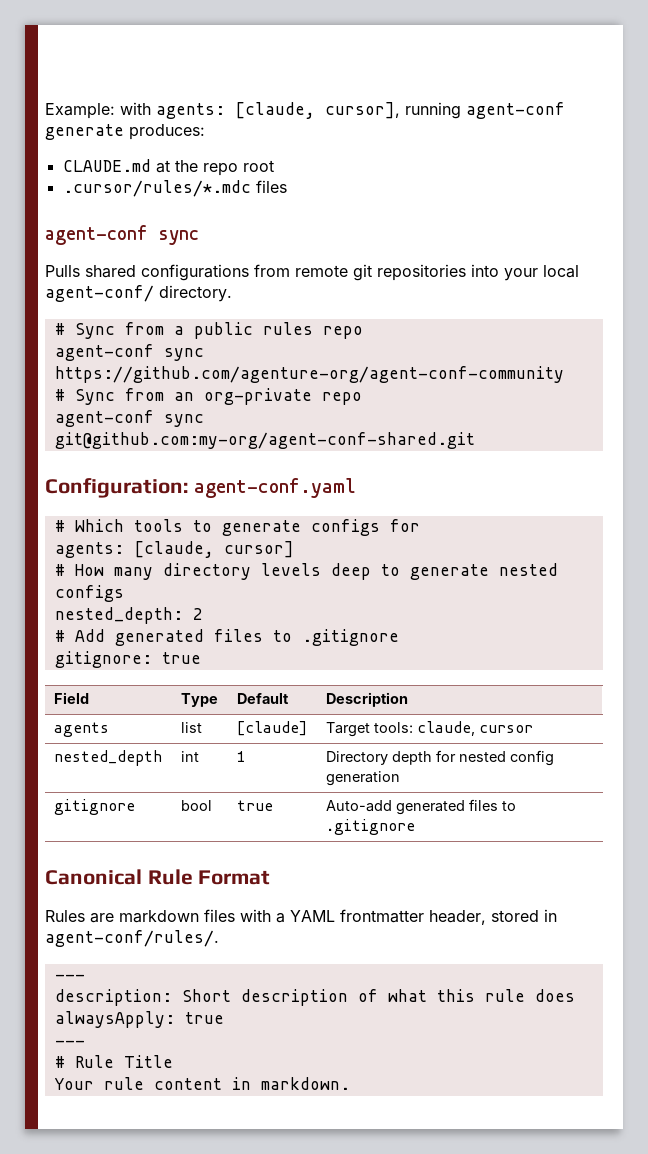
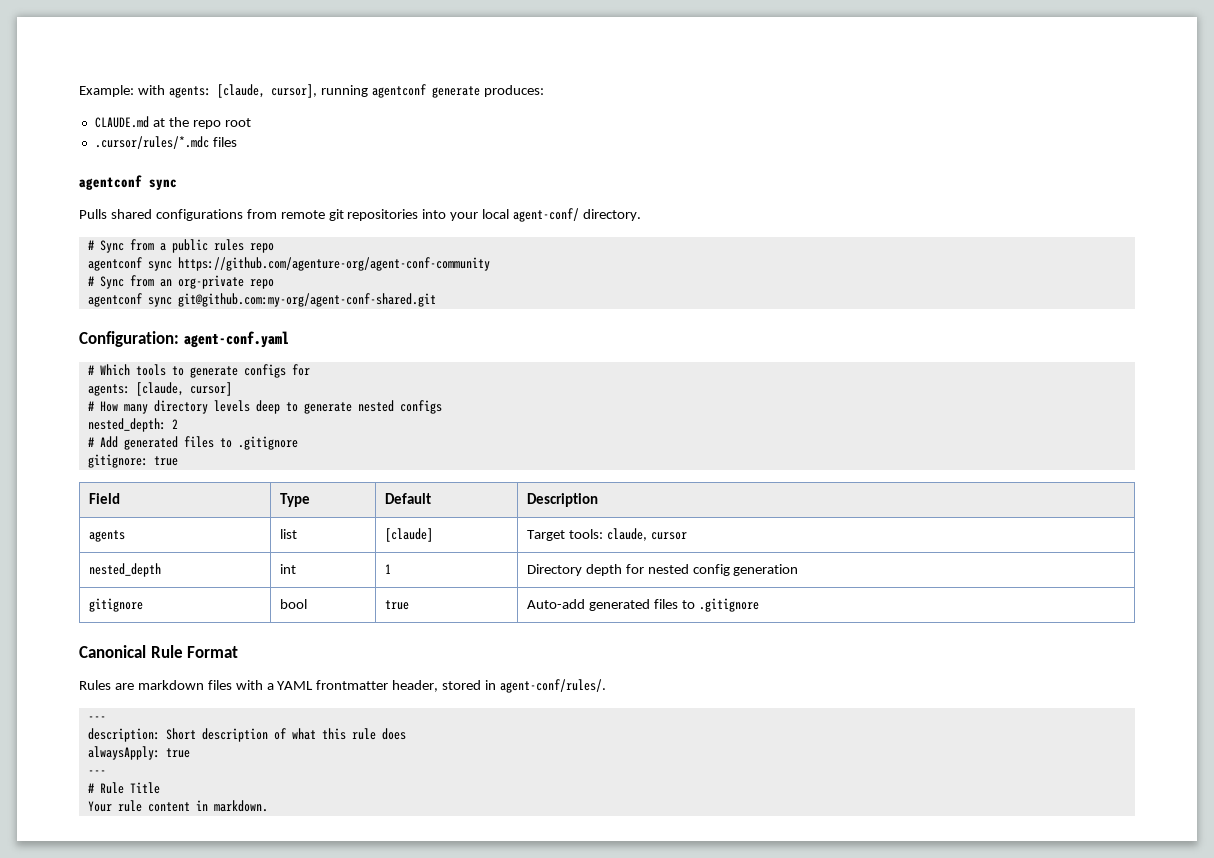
- Example: with agents: [claude, cursor], running agent-conf generate produces:
+ Example: with agents: [claude, cursor], running agentconf generate produces:
  .cursor/rules/*.mdc files
- agent-conf sync
+ agentconf sync
- agent-conf sync https://github.com/agenture-org/agent-conf-community
+ agentconf sync https://github.com/agenture-org/agent-conf-community
- agent-conf sync git@github.com:my-org/agent-conf-shared.git
+ agentconf sync git@github.com:my-org/agent-conf-shared.git

